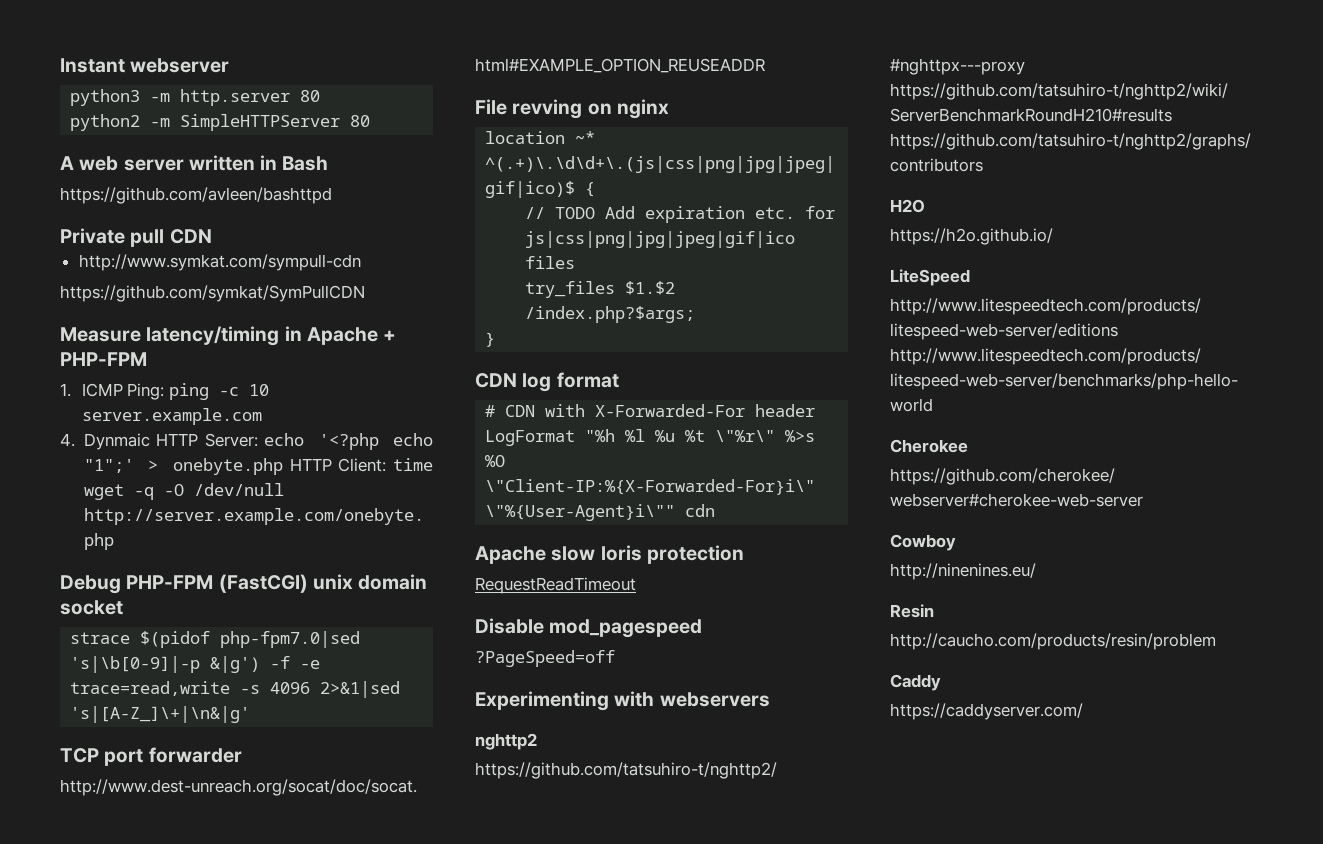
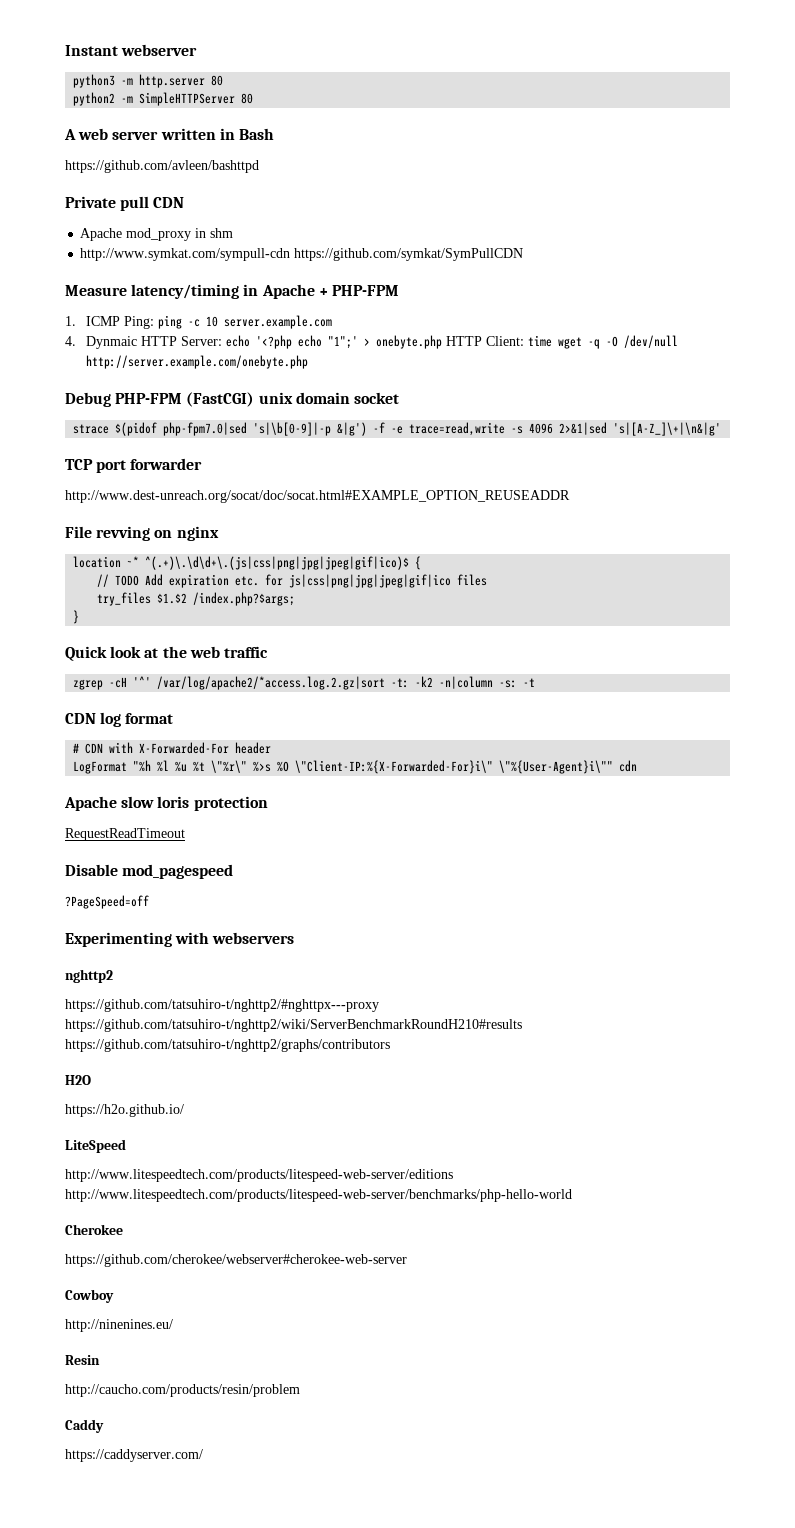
+ Apache mod_proxy in shm
- http://www.symkat.com/sympull-cdn
- https://github.com/symkat/SymPullCDN
+ http://www.symkat.com/sympull-cdn https://github.com/symkat/SymPullCDN
+ Quick look at the web traffic
+ zgrep -cH '^' /var/log/apache2/*access.log.2.gz|sort -t: -k2 -n|column -s: -t

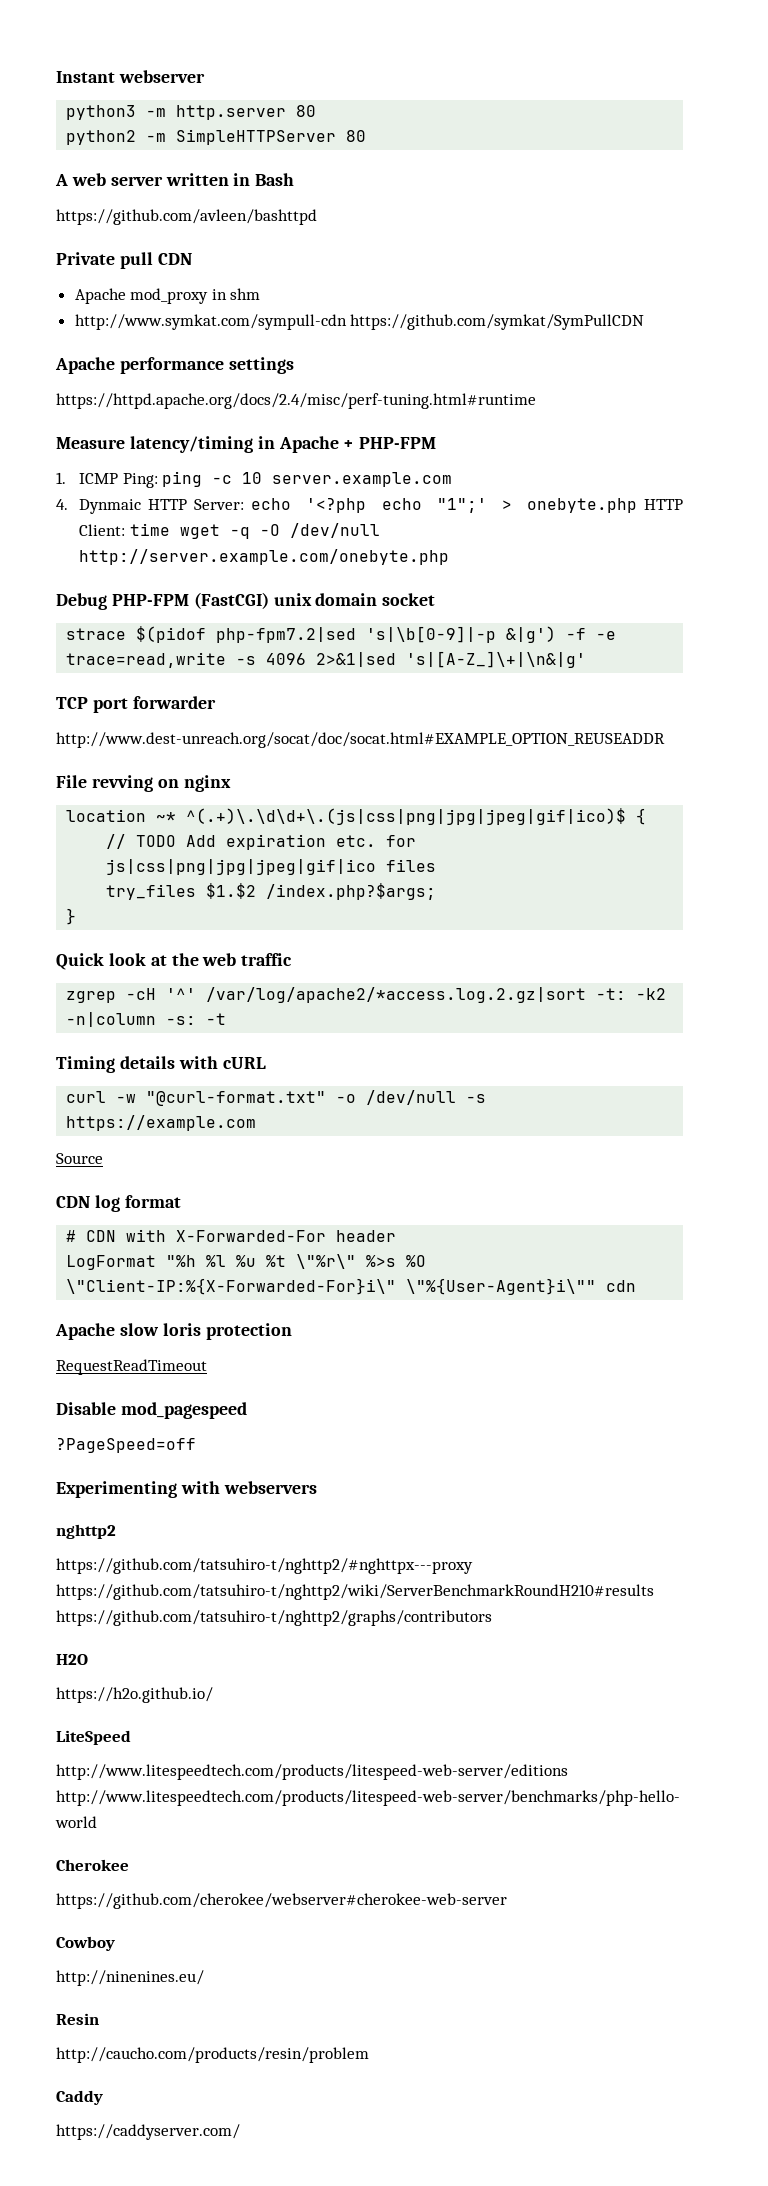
+ Apache performance settings
+ https://httpd.apache.org/docs/2.4/misc/perf-tuning.html#runtime
- strace $(pidof php-fpm7.0|sed 's|\b[0-9]|-p &|g') -f -e trace=read,write -s 4096 2>&1|sed 's|[A-Z_]\+|\n&|g'
+ strace $(pidof php-fpm7.2|sed 's|\b[0-9]|-p &|g') -f -e trace=read,write -s 4096 2>&1|sed 's|[A-Z_]\+|\n&|g'
+ Timing details with cURL
+ curl -w "@curl-format.txt" -o /dev/null -s https://example.com
+ Source

